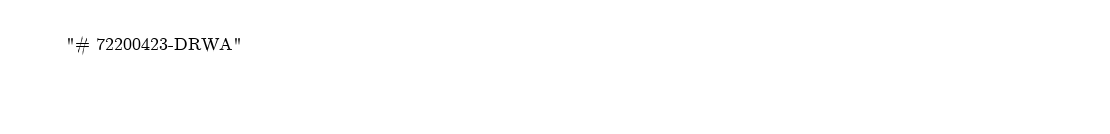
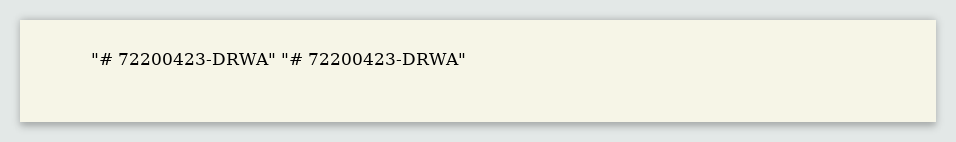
- "# 72200423-DRWA"
+ "# 72200423-DRWA" "# 72200423-DRWA"

